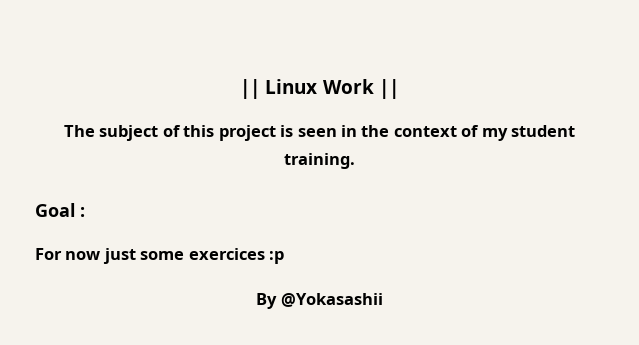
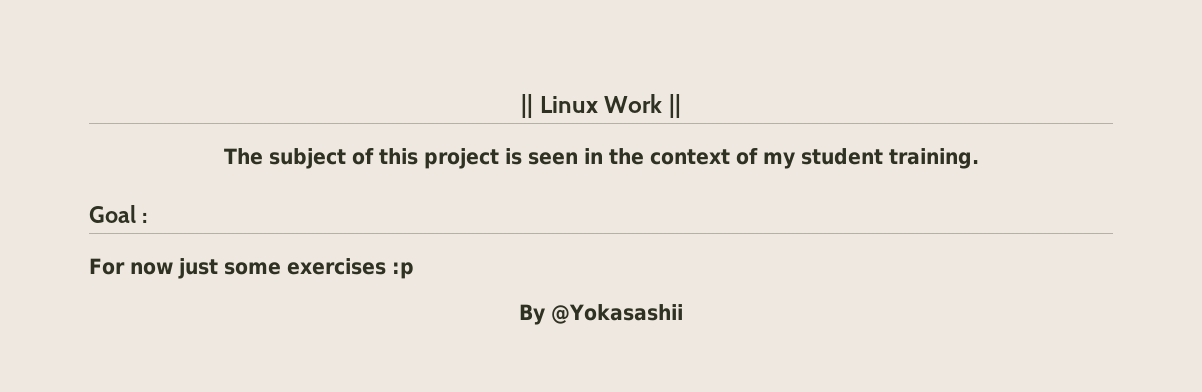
- For now just some exercices :p
+ For now just some exercises :p

